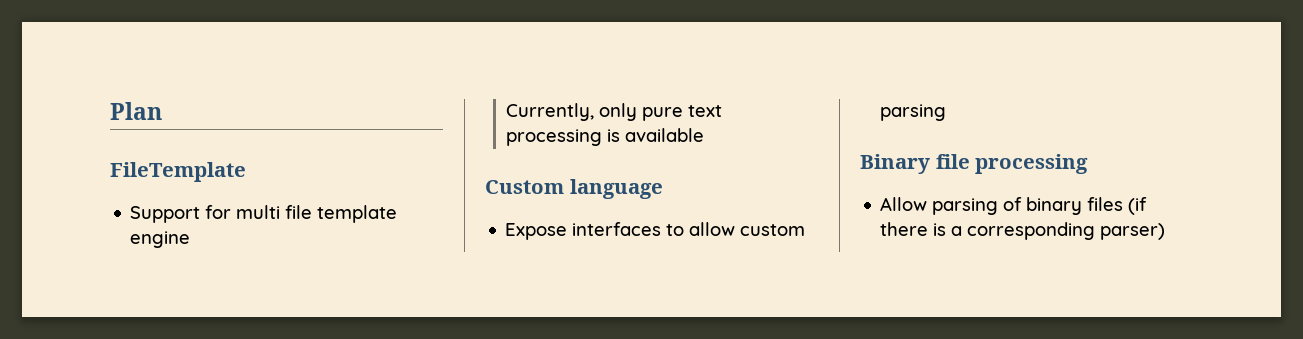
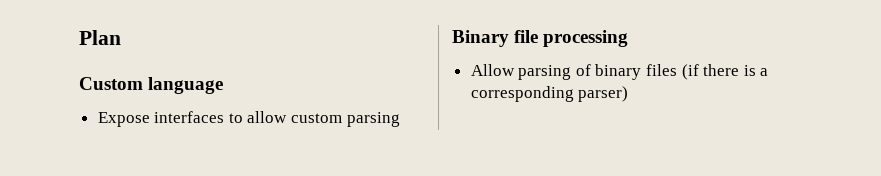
- FileTemplate
- Support for multi file template engine
- Currently, only pure text processing is available

